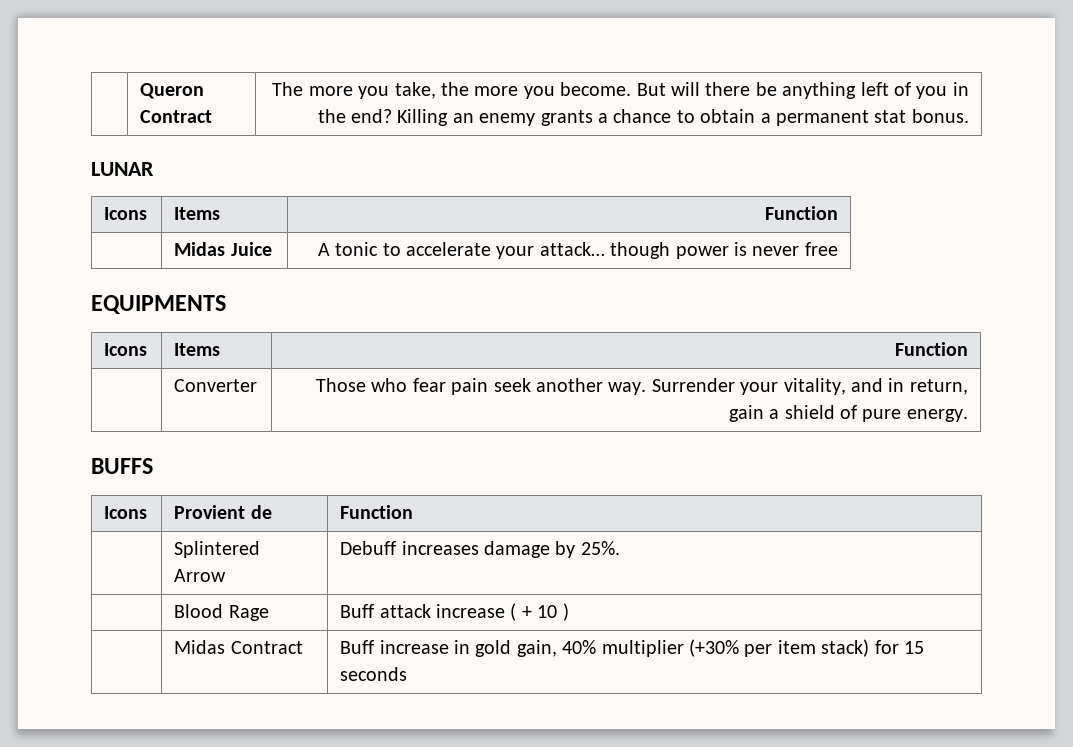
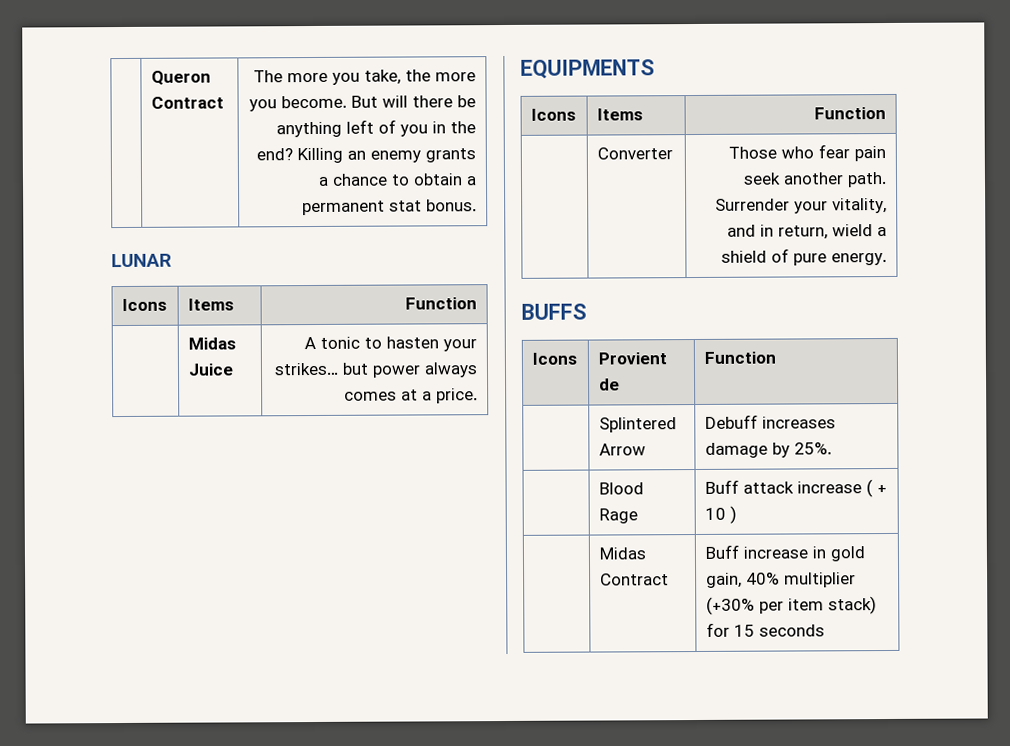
- | Midas Juice | A tonic to accelerate your attack… though power is never free
+ | Midas Juice | A tonic to hasten your strikes… but power always comes at a price.
- | Converter | Those who fear pain seek another way. Surrender your vitality, and in return, gain a shield of pure energy.
+ | Converter | Those who fear pain seek another path. Surrender your vitality, and in return, wield a shield of pure energy.

